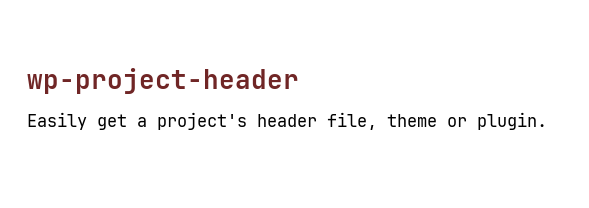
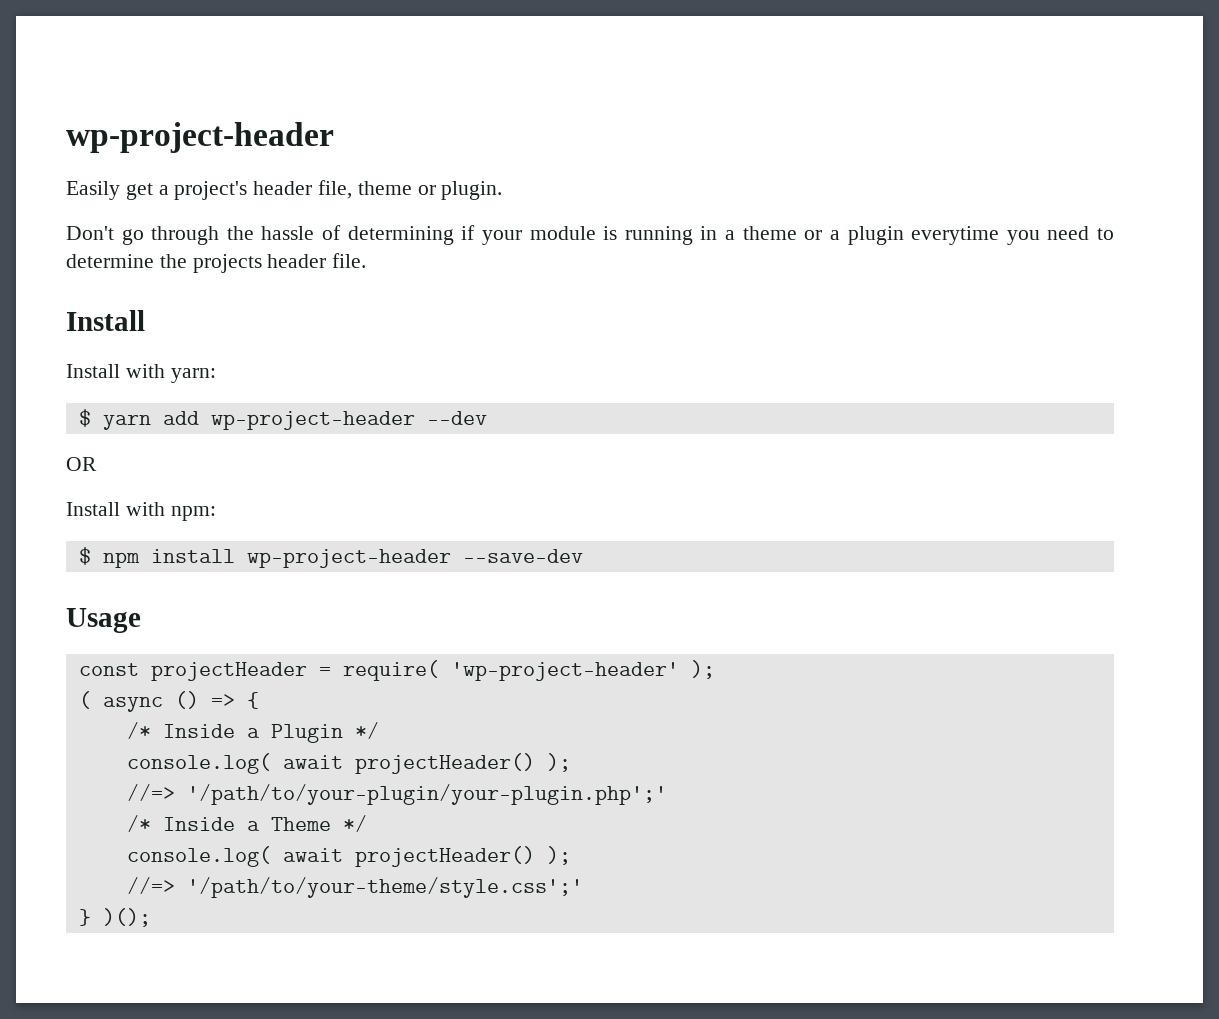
+ Don't go through the hassle of determining if your module is running in a theme or a plugin everytime you need to determine the projects header file.
+ Install
+ Install with yarn:
+ $ yarn add wp-project-header --dev
+ OR
+ Install with npm:
+ $ npm install wp-project-header --save-dev
+ Usage
+ const projectHeader = require( 'wp-project-header' );
+ ( async () => {
+ /* Inside a Plugin */
+ console.log( await projectHeader() );
+ //=> '/path/to/your-plugin/your-plugin.php';'
+ /* Inside a Theme */
+ console.log( await projectHeader() );
+ //=> '/path/to/your-theme/style.css';'
+ } )();

